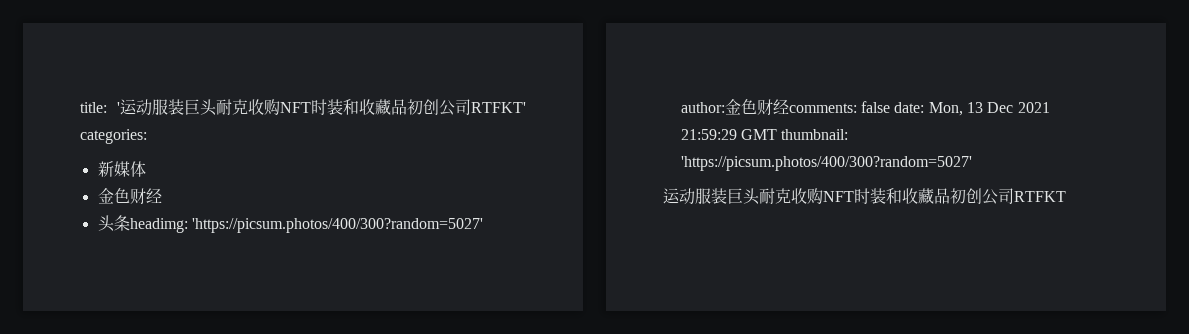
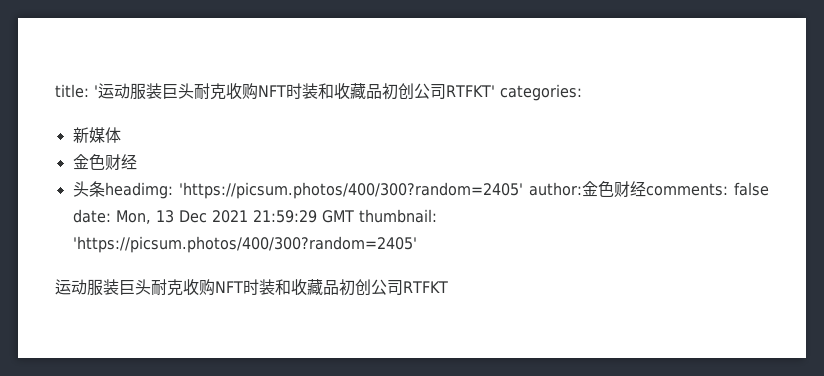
- 头条headimg: 'https://picsum.photos/400/300?random=5027' author:金色财经comments: false date: Mon, 13 Dec 2021 21:59:29 GMT thumbnail: 'https://picsum.photos/400/300?random=5027'
+ 头条headimg: 'https://picsum.photos/400/300?random=2405' author:金色财经comments: false date: Mon, 13 Dec 2021 21:59:29 GMT thumbnail: 'https://picsum.photos/400/300?random=2405'

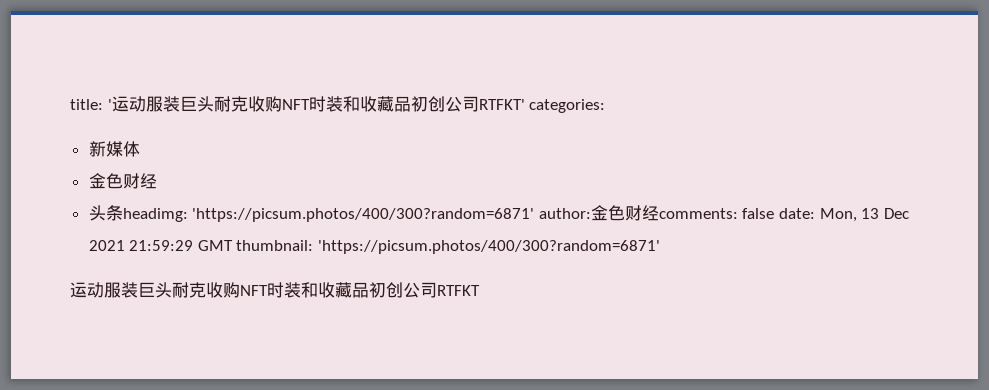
- 头条headimg: 'https://picsum.photos/400/300?random=2405' author:金色财经comments: false date: Mon, 13 Dec 2021 21:59:29 GMT thumbnail: 'https://picsum.photos/400/300?random=2405'
+ 头条headimg: 'https://picsum.photos/400/300?random=6871' author:金色财经comments: false date: Mon, 13 Dec 2021 21:59:29 GMT thumbnail: 'https://picsum.photos/400/300?random=6871'

